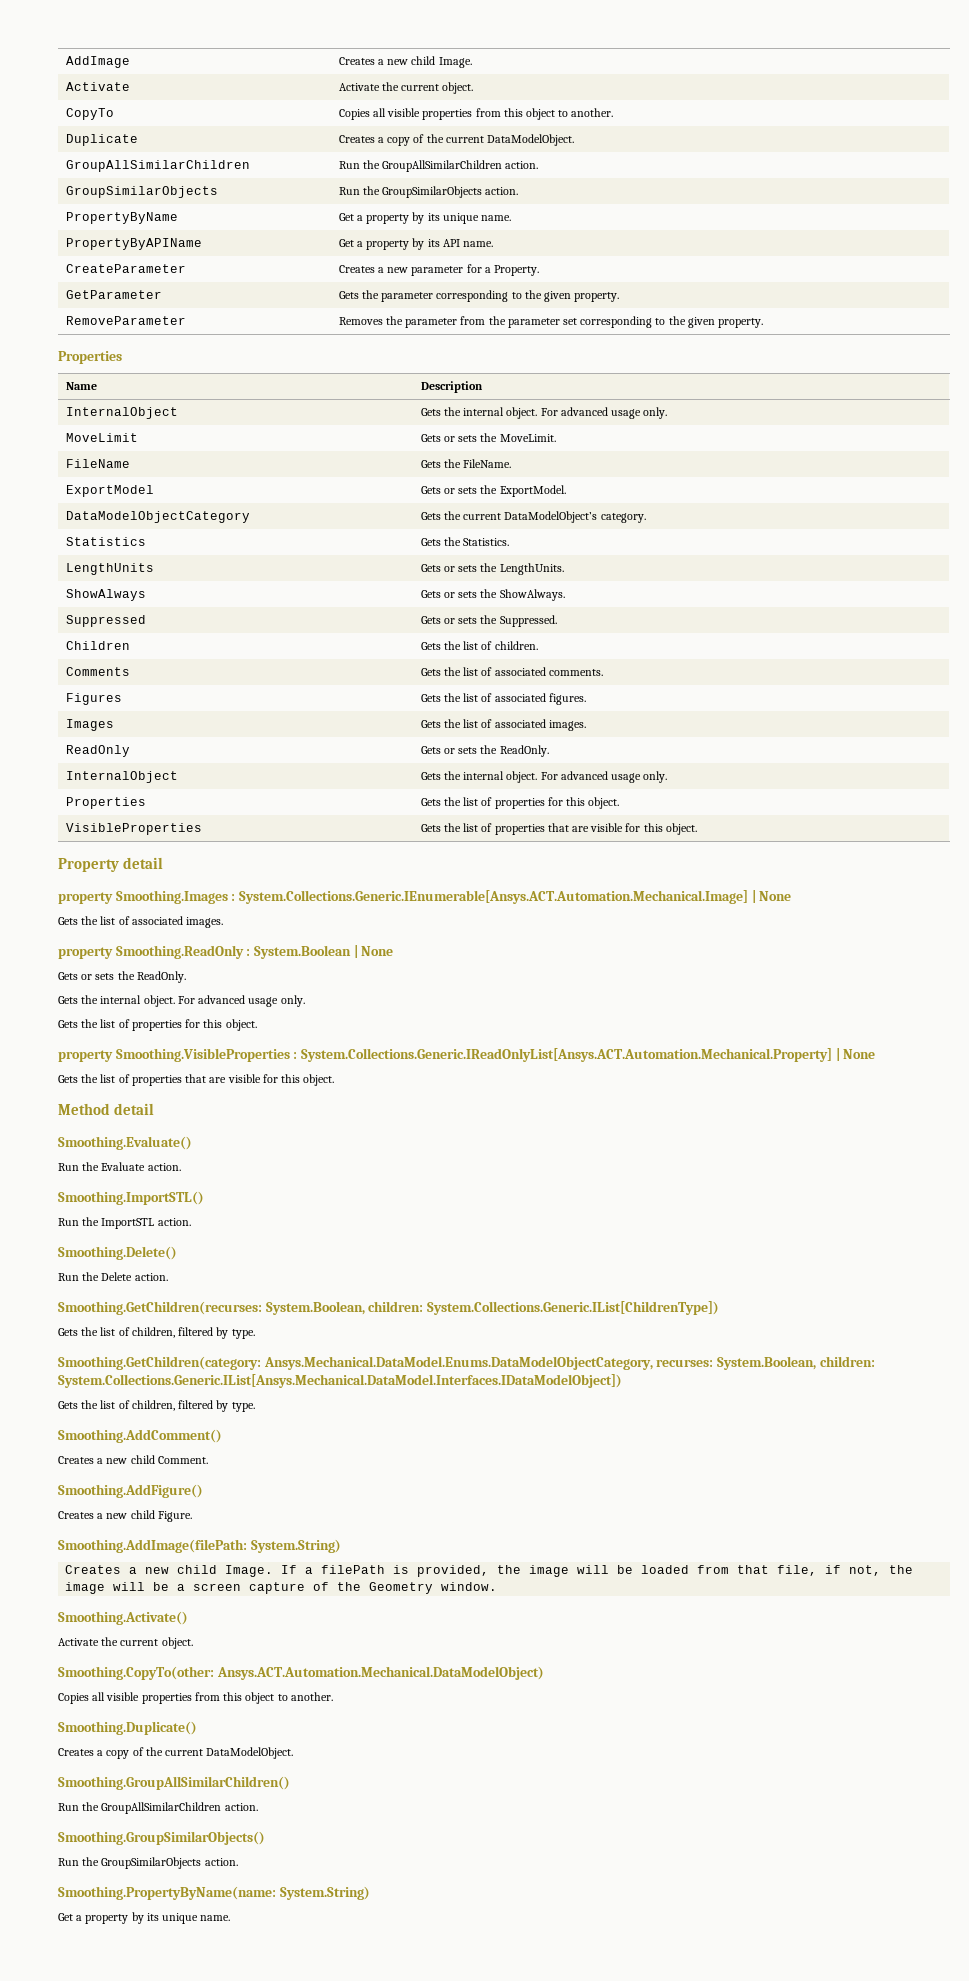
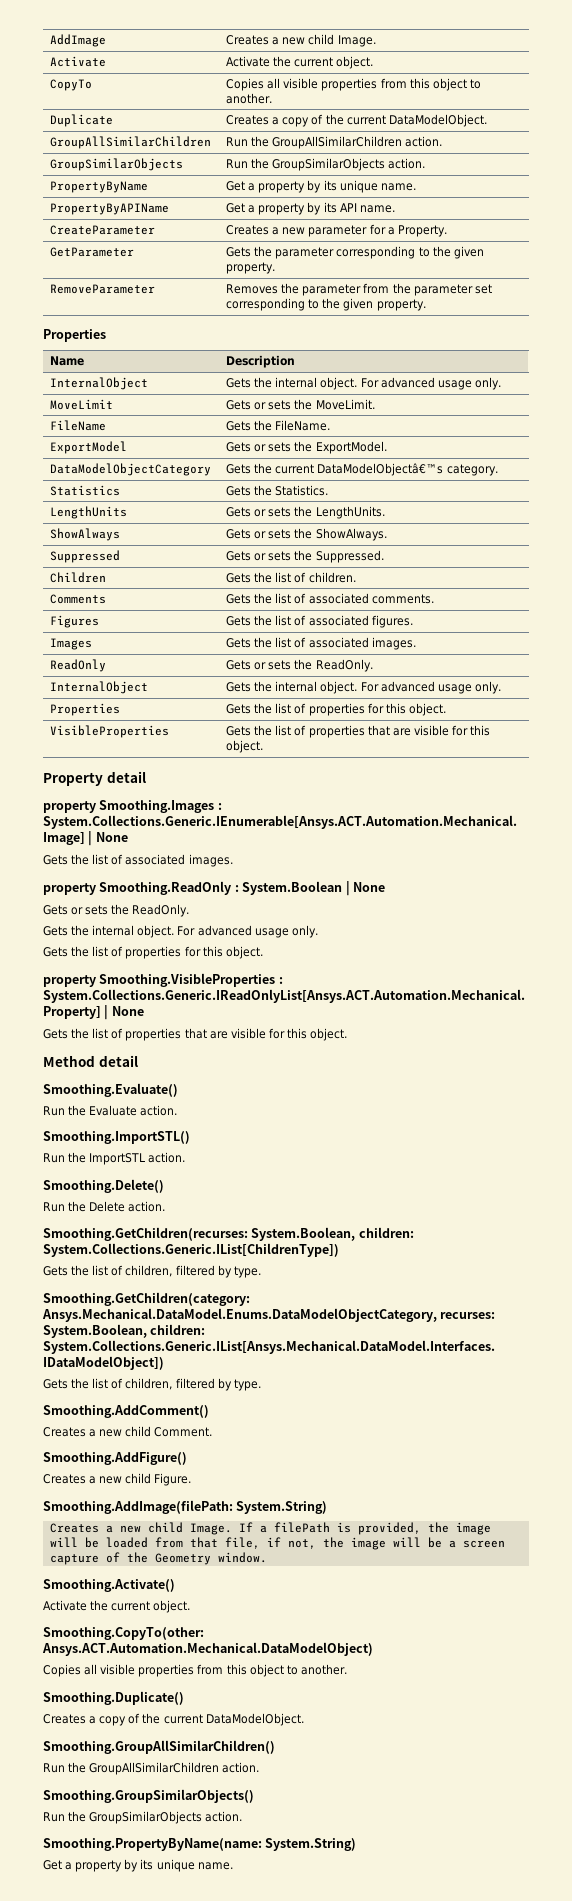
- DataModelObjectCategory | Gets the current DataModelObject’s category.
+ DataModelObjectCategory | Gets the current DataModelObjectâ€™s category.

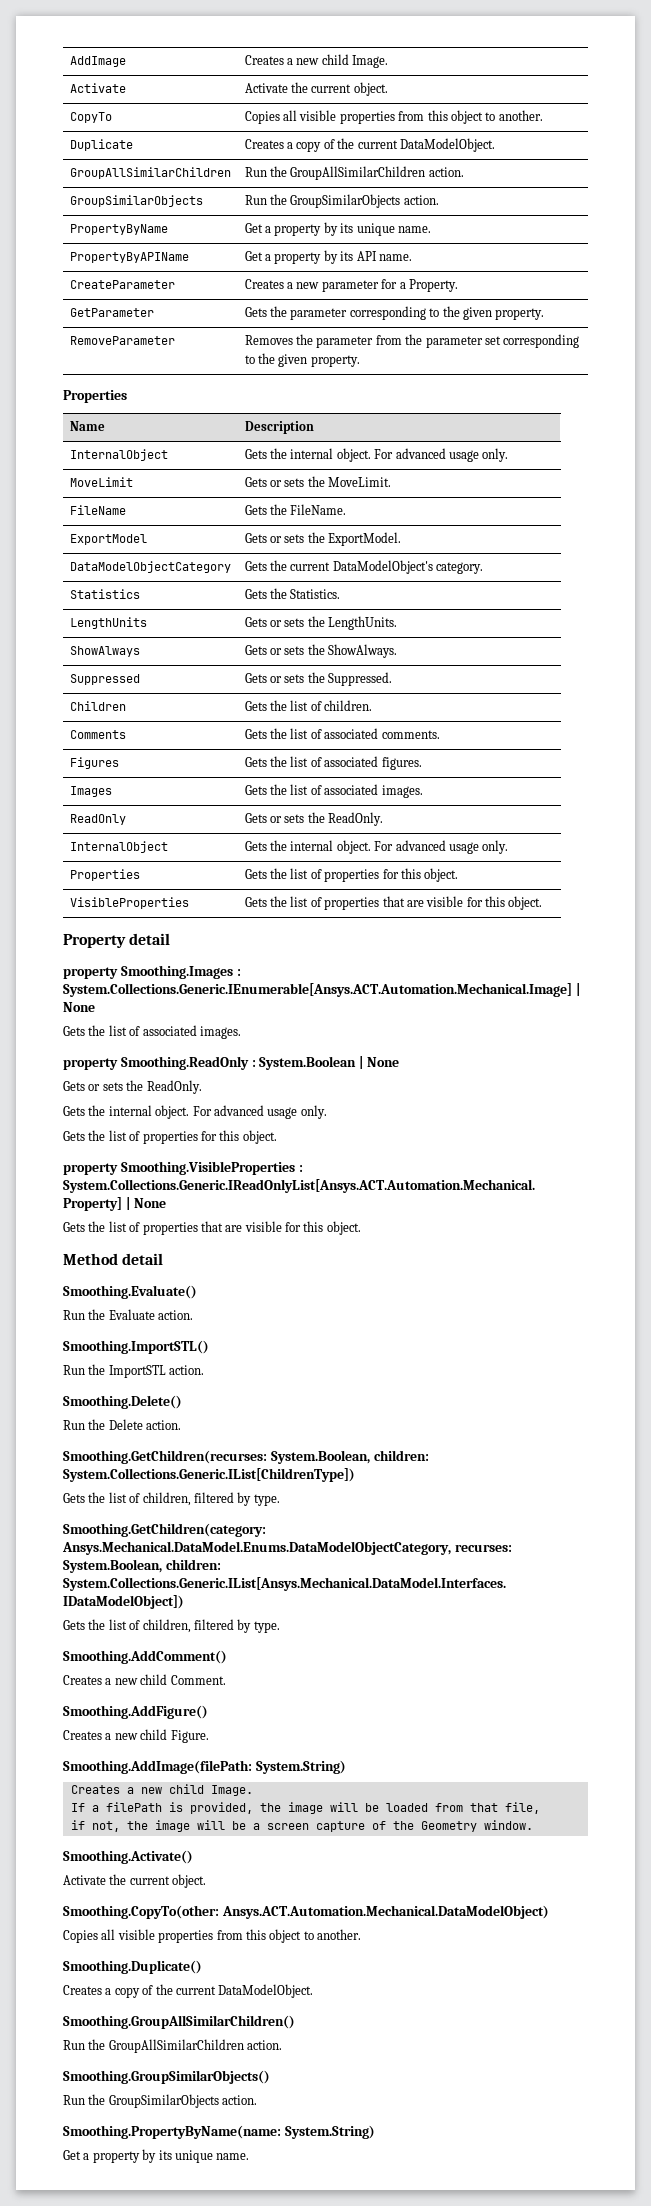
- DataModelObjectCategory | Gets the current DataModelObjectâ€™s category.
+ DataModelObjectCategory | Gets the current DataModelObject's category.
  Smoothing.AddImage(filePath: System.String)
- Creates a new child Image. If a filePath is provided, the image will be loaded from that file, if not, the image will be a screen capture of the Geometry window.
+ Creates a new child Image.
+ If a filePath is provided, the image will be loaded from that file,
+ if not, the image will be a screen capture of the Geometry window.

